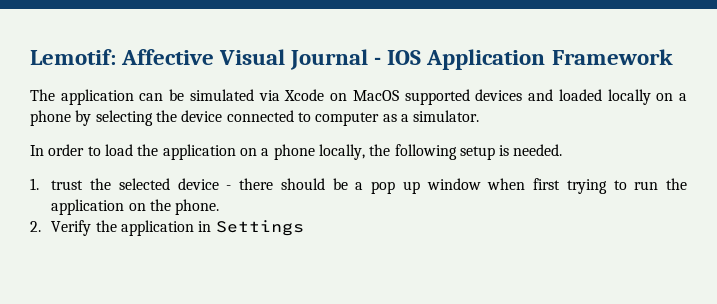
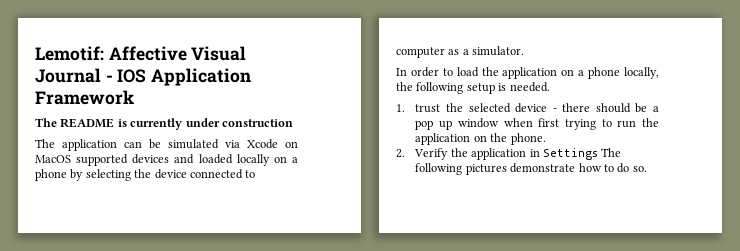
+ The README is currently under construction
- 2. Verify the application in Settings
+ 2. Verify the application in Settings The following pictures demonstrate how to do so.

